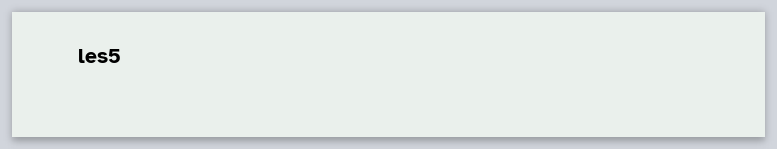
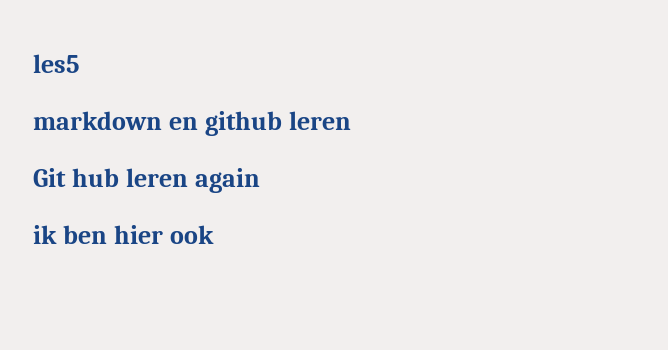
+ markdown en github leren
+ Git hub leren again
+ ik ben hier ook

